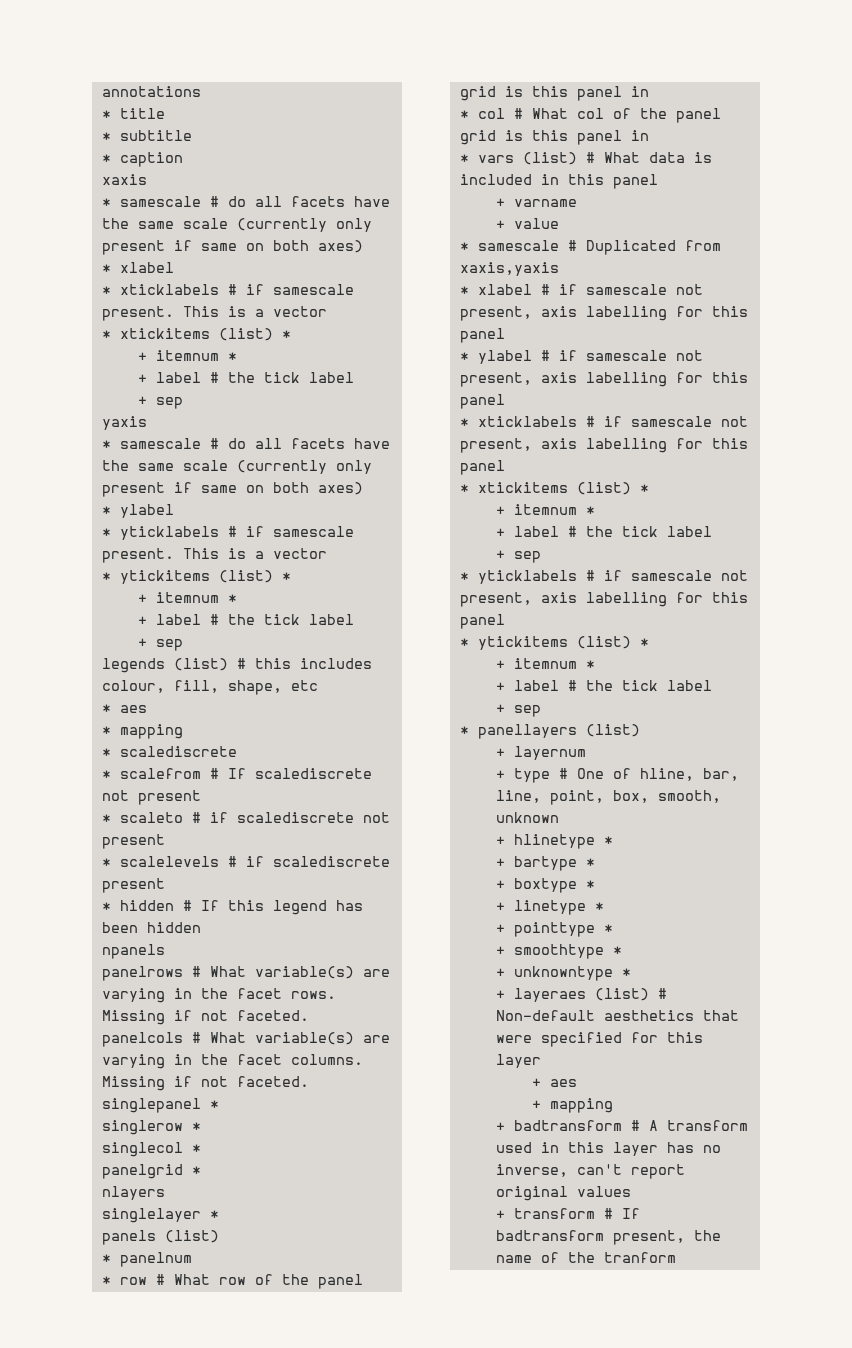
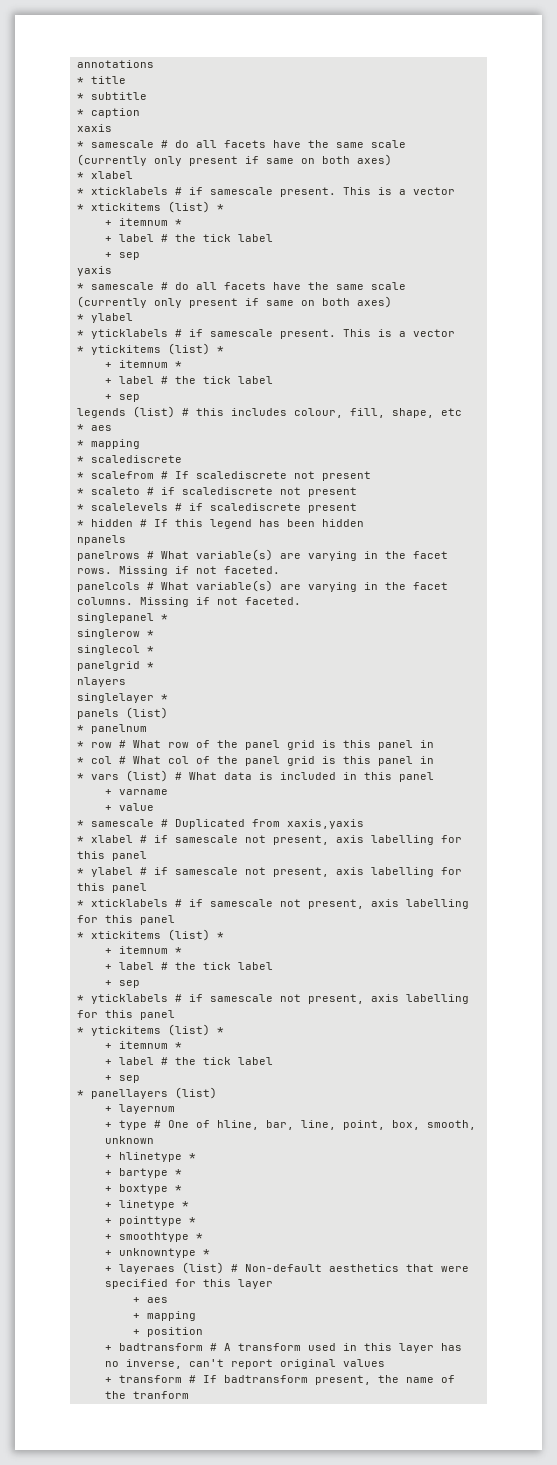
+ + position

